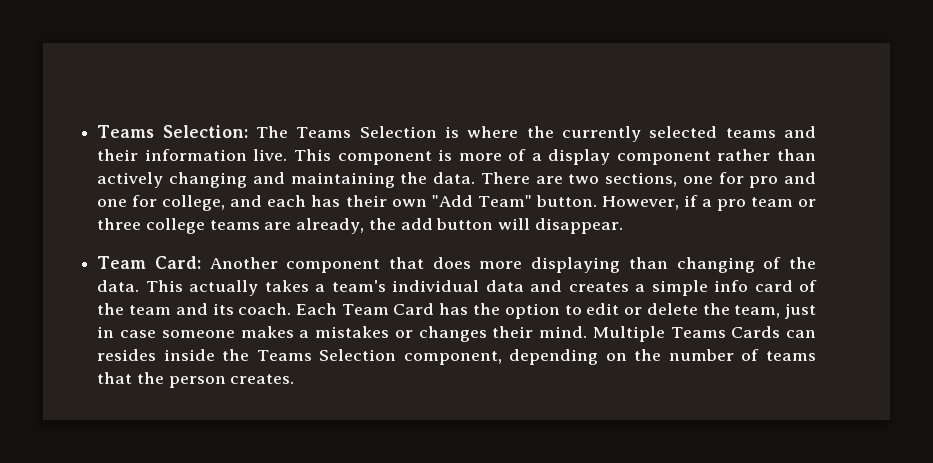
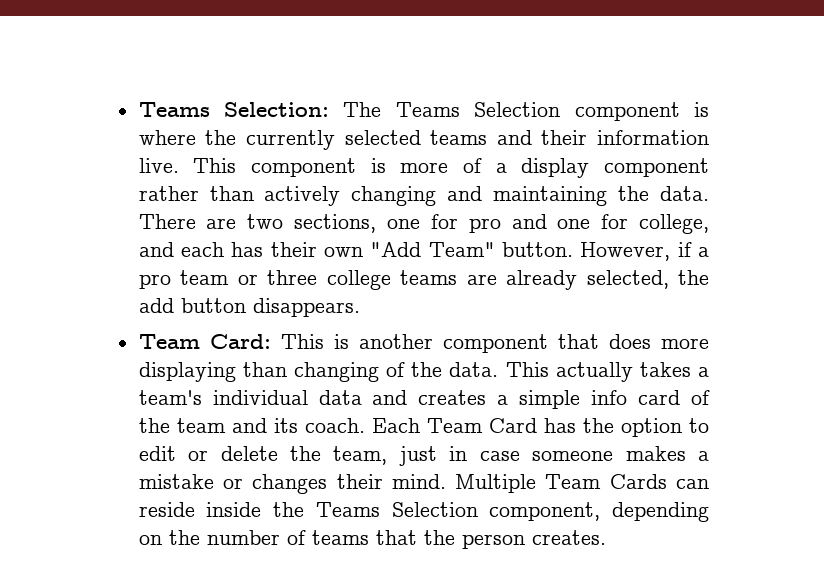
- Teams Selection: The Teams Selection is where the currently selected teams and their information live.
+ Teams Selection: The Teams Selection component is where the currently selected teams and their information live.
- However, if a pro team or three college teams are already, the add button will disappear.
+ However, if a pro team or three college teams are already selected, the add button disappears.
- Team Card: Another component that does more displaying than changing of the data.
+ Team Card: This is another component that does more displaying than changing of the data.
- Each Team Card has the option to edit or delete the team, just in case someone makes a mistakes or changes their mind.
+ Each Team Card has the option to edit or delete the team, just in case someone makes a mistake or changes their mind.
- Multiple Teams Cards can resides inside the Teams Selection component, depending on the number of teams that the person creates.
+ Multiple Team Cards can reside inside the Teams Selection component, depending on the number of teams that the person creates.

